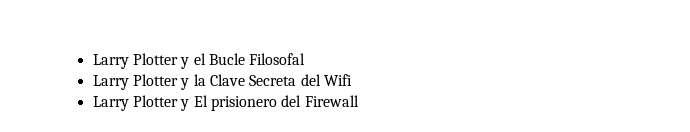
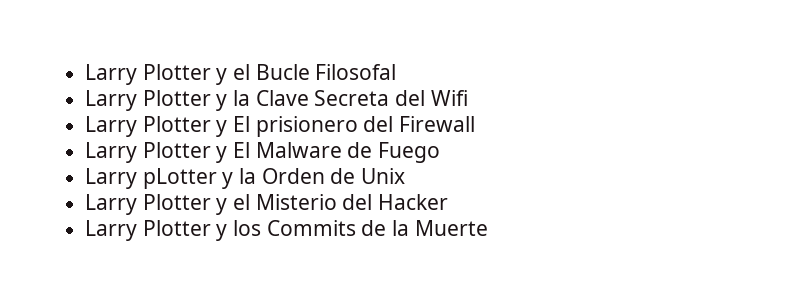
+ Larry Plotter y El Malware de Fuego
+ Larry pLotter y la Orden de Unix
+ Larry Plotter y el Misterio del Hacker
+ Larry Plotter y los Commits de la Muerte

